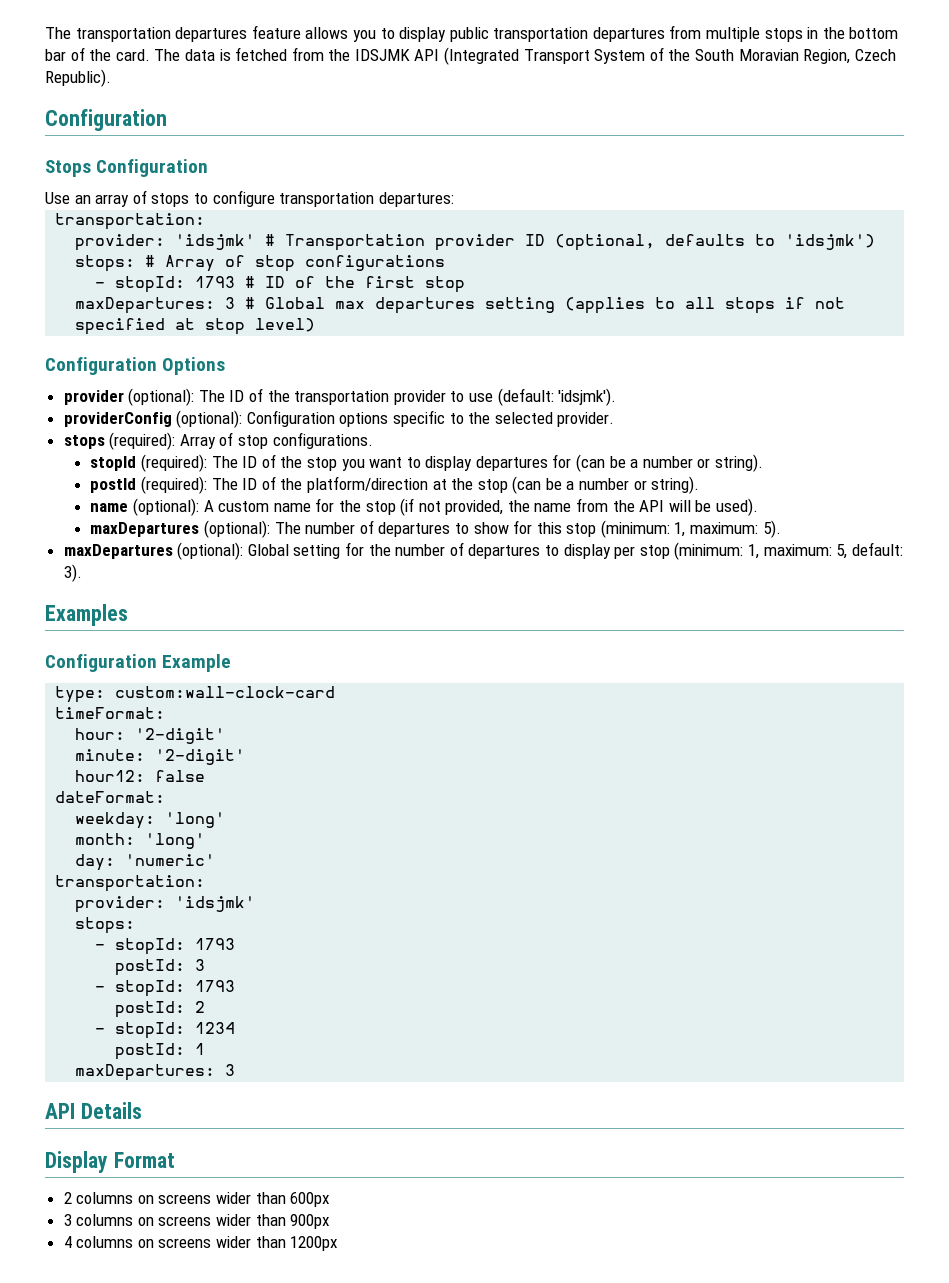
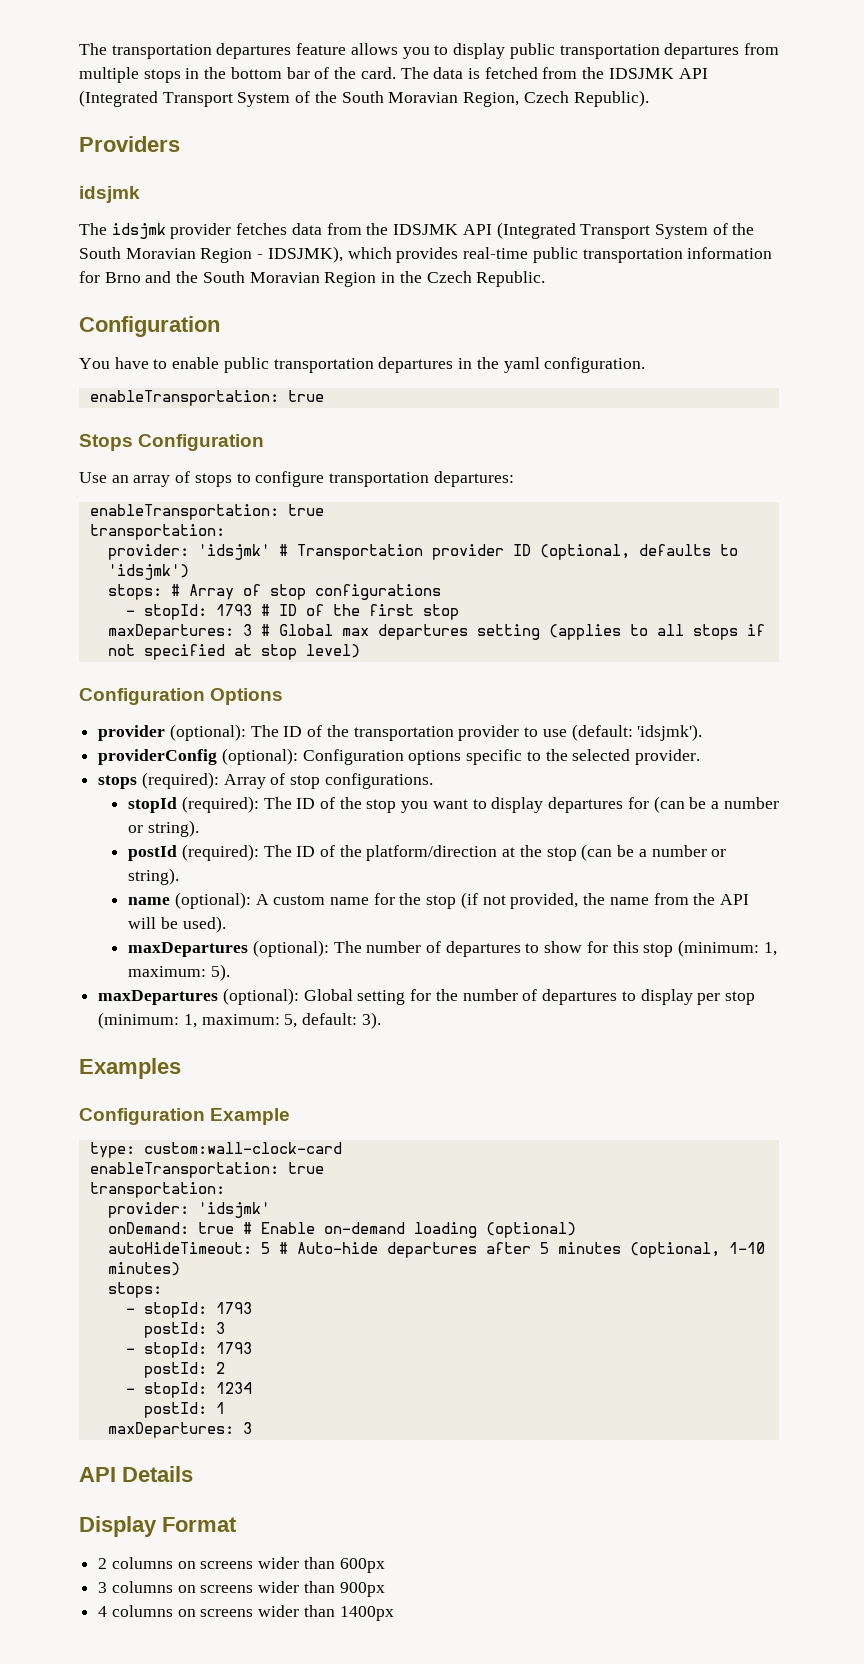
  The data is fetched from the IDSJMK API (Integrated Transport System of the South Moravian Region, Czech Republic).
+ Providers
+ idsjmk
+ The idsjmk provider fetches data from the IDSJMK API (Integrated Transport System of the South Moravian Region - IDSJMK), which provides real-time public transportation information for Brno and the South Moravian Region in the Czech Republic.
  Configuration
+ You have to enable public transportation departures in the yaml configuration.
+ enableTransportation: true
  Use an array of stops to configure transportation departures:
+ enableTransportation: true
  type: custom:wall-clock-card
- timeFormat:
- hour: '2-digit'
- minute: '2-digit'
- hour12: false
- dateFormat:
- weekday: 'long'
- month: 'long'
- day: 'numeric'
+ enableTransportation: true
  transportation:
  provider: 'idsjmk'
+ onDemand: true # Enable on-demand loading (optional)
+ autoHideTimeout: 5 # Auto-hide departures after 5 minutes (optional, 1-10 minutes)
- 4 columns on screens wider than 1200px
+ 4 columns on screens wider than 1400px

